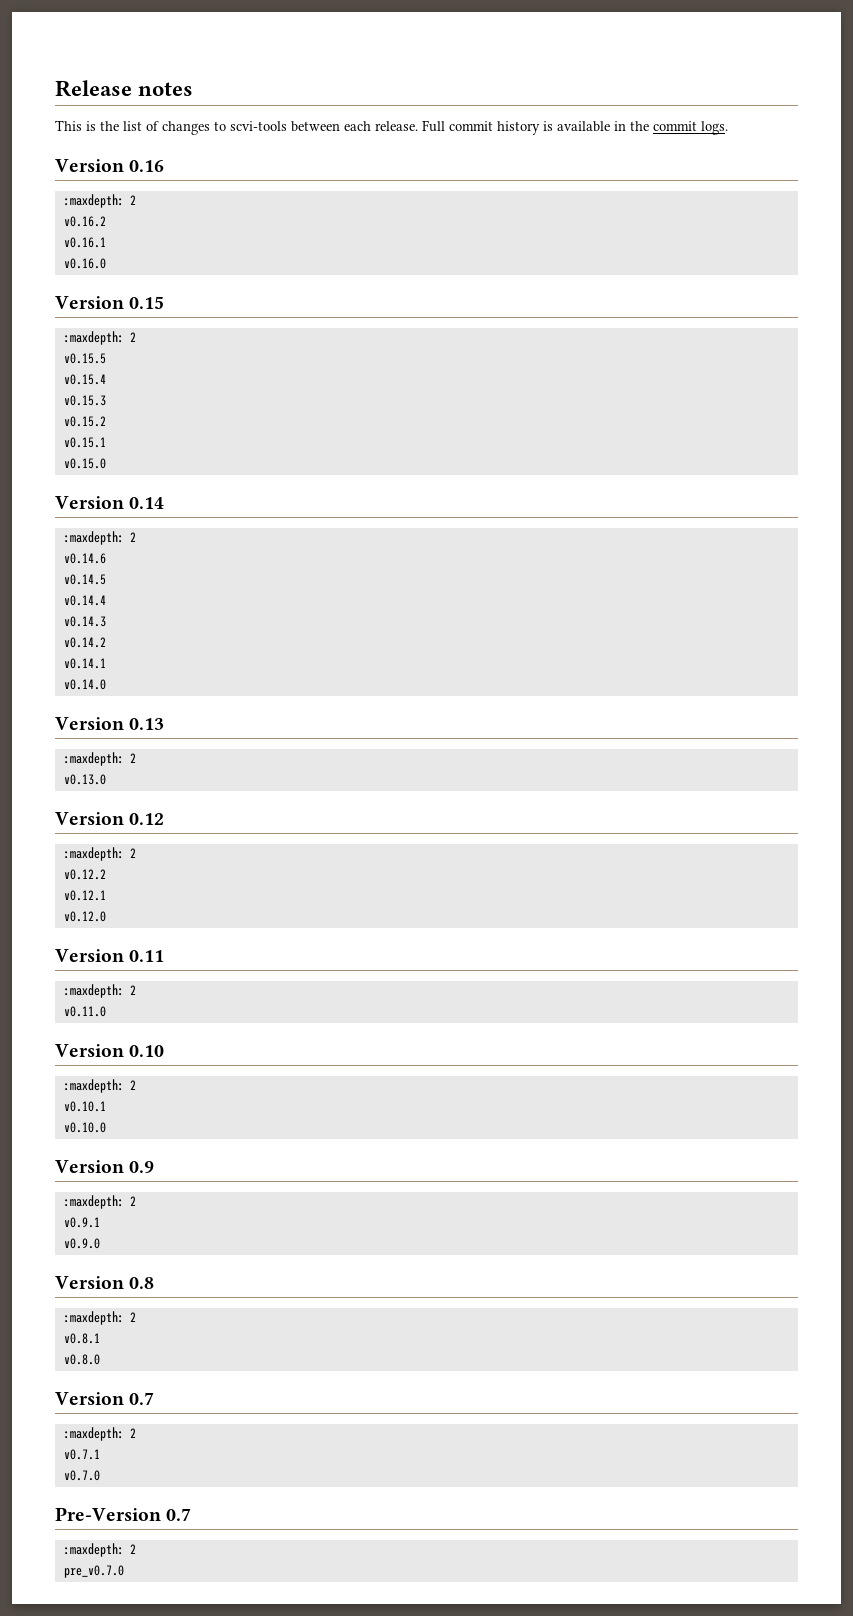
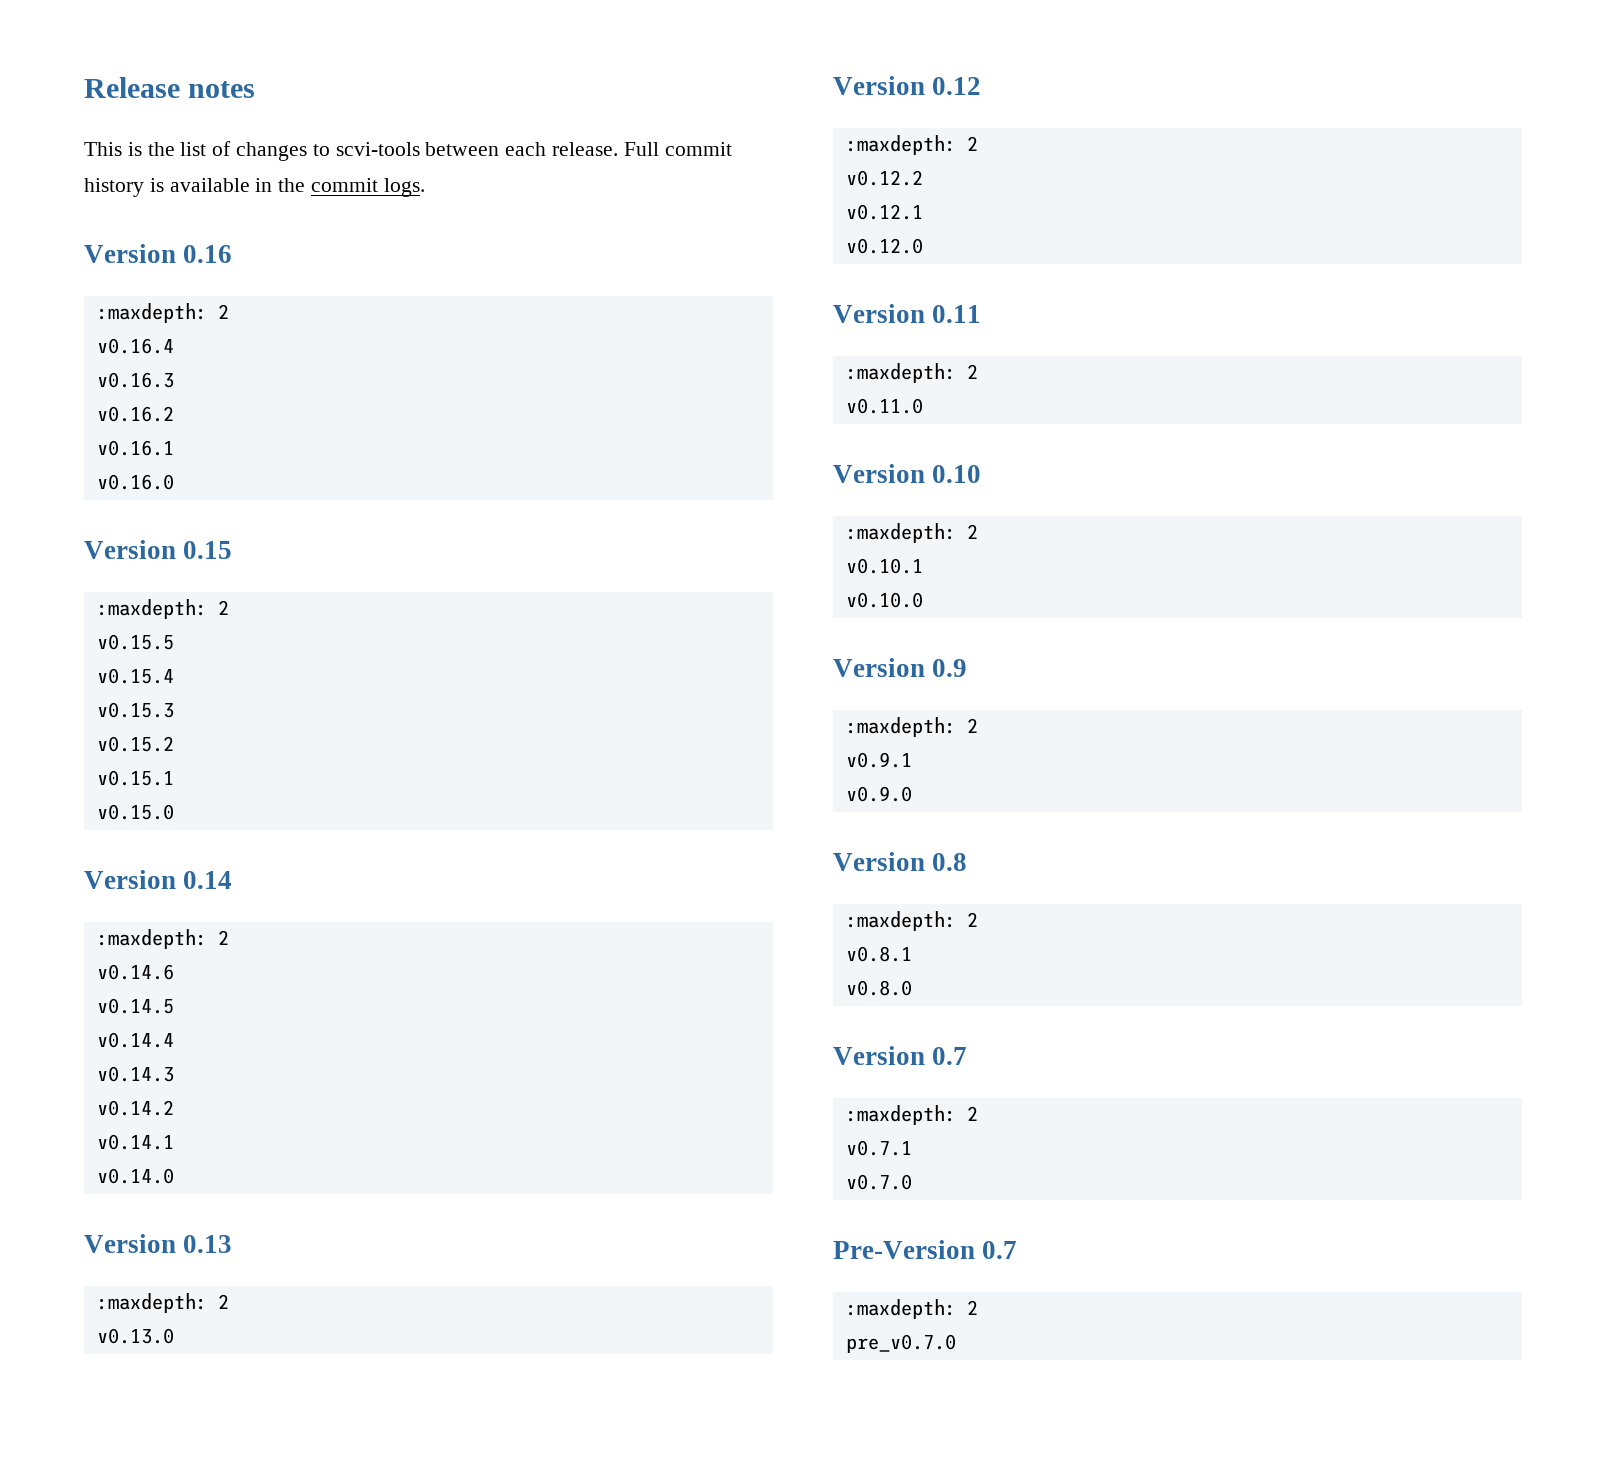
+ v0.16.4
+ v0.16.3

